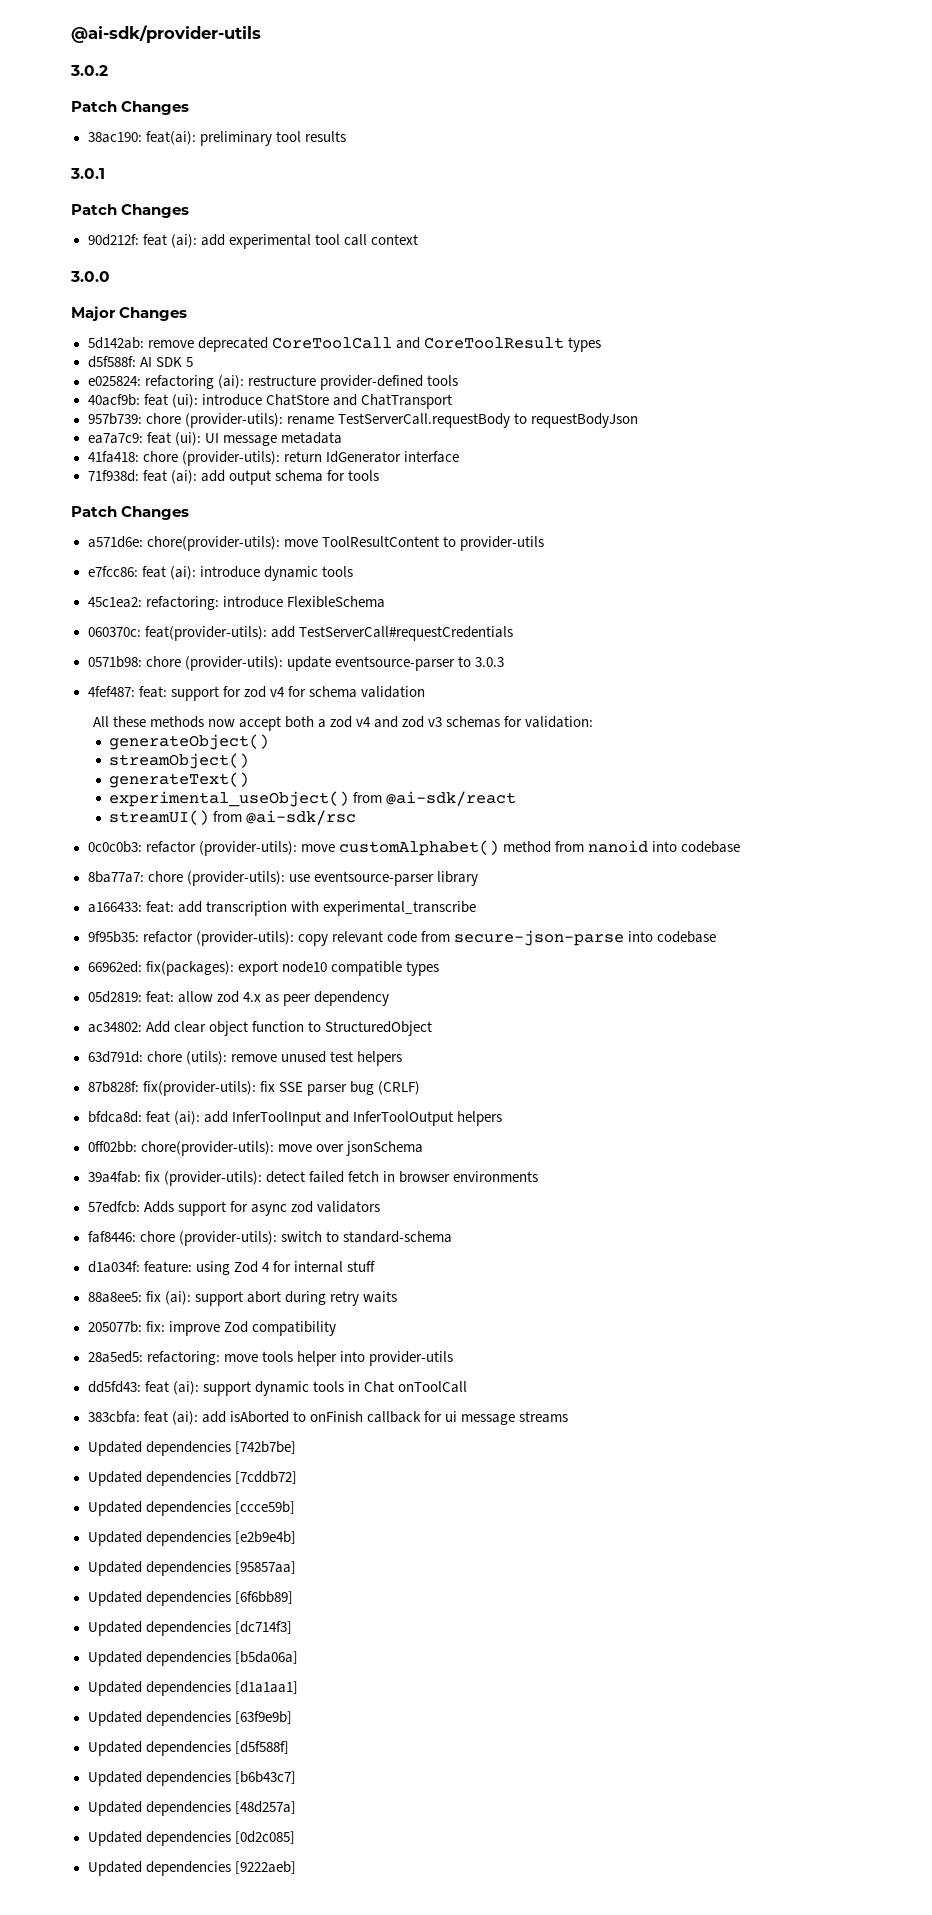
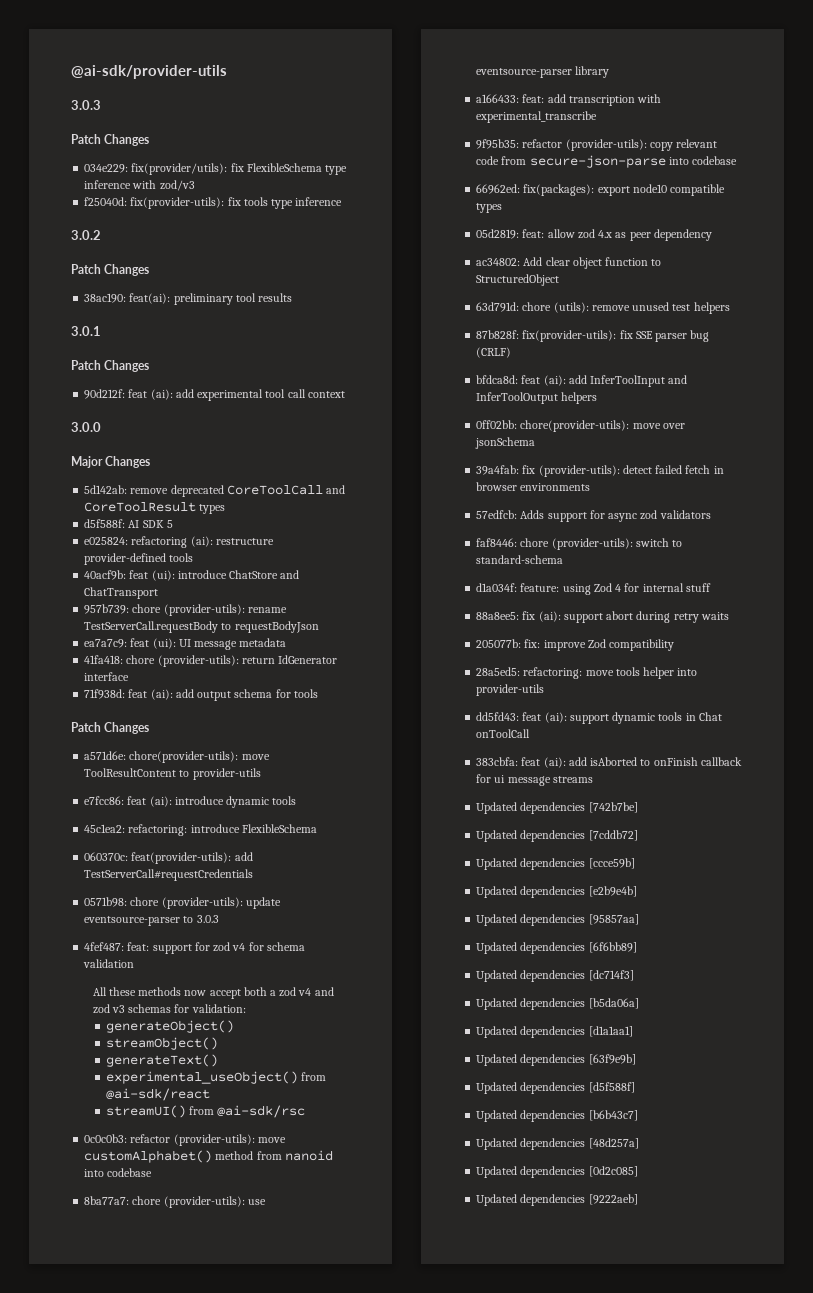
  @ai-sdk/provider-utils
+ 3.0.3
+ Patch Changes
+ 034e229: fix(provider/utils): fix FlexibleSchema type inference with zod/v3
+ f25040d: fix(provider-utils): fix tools type inference

